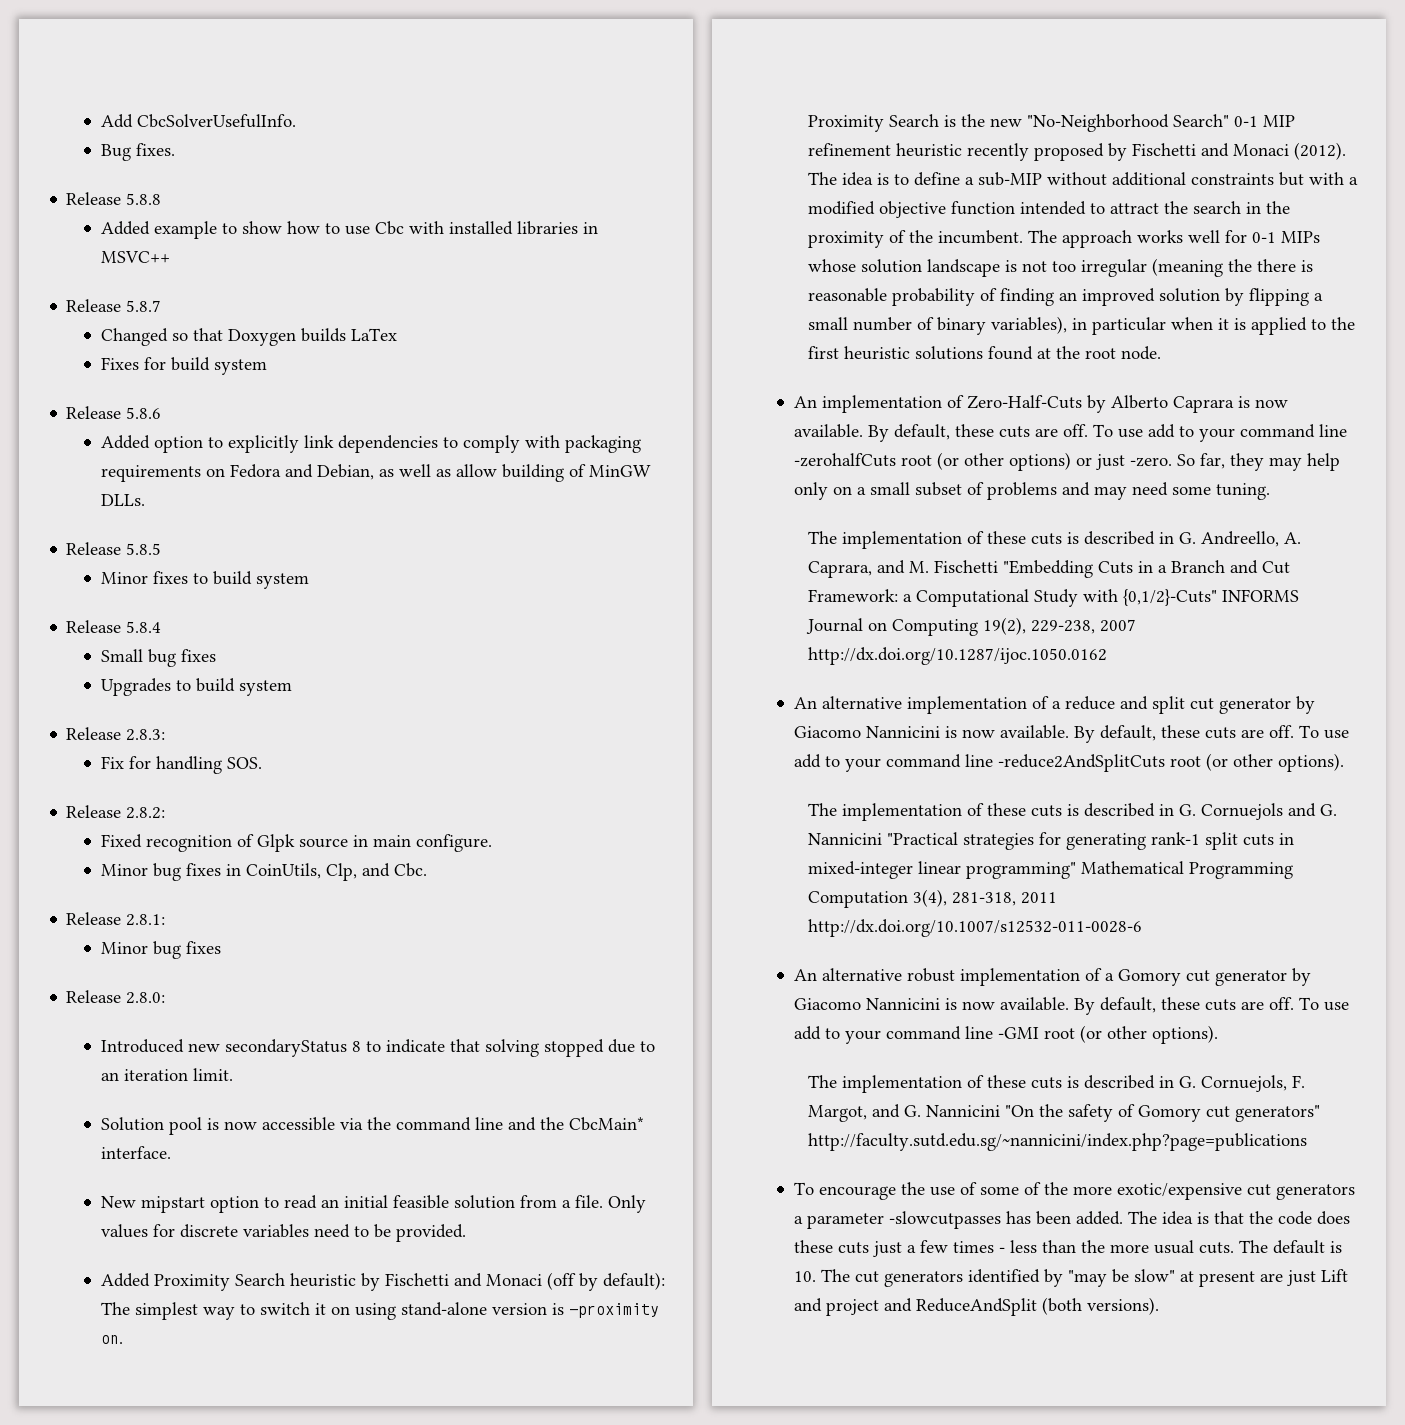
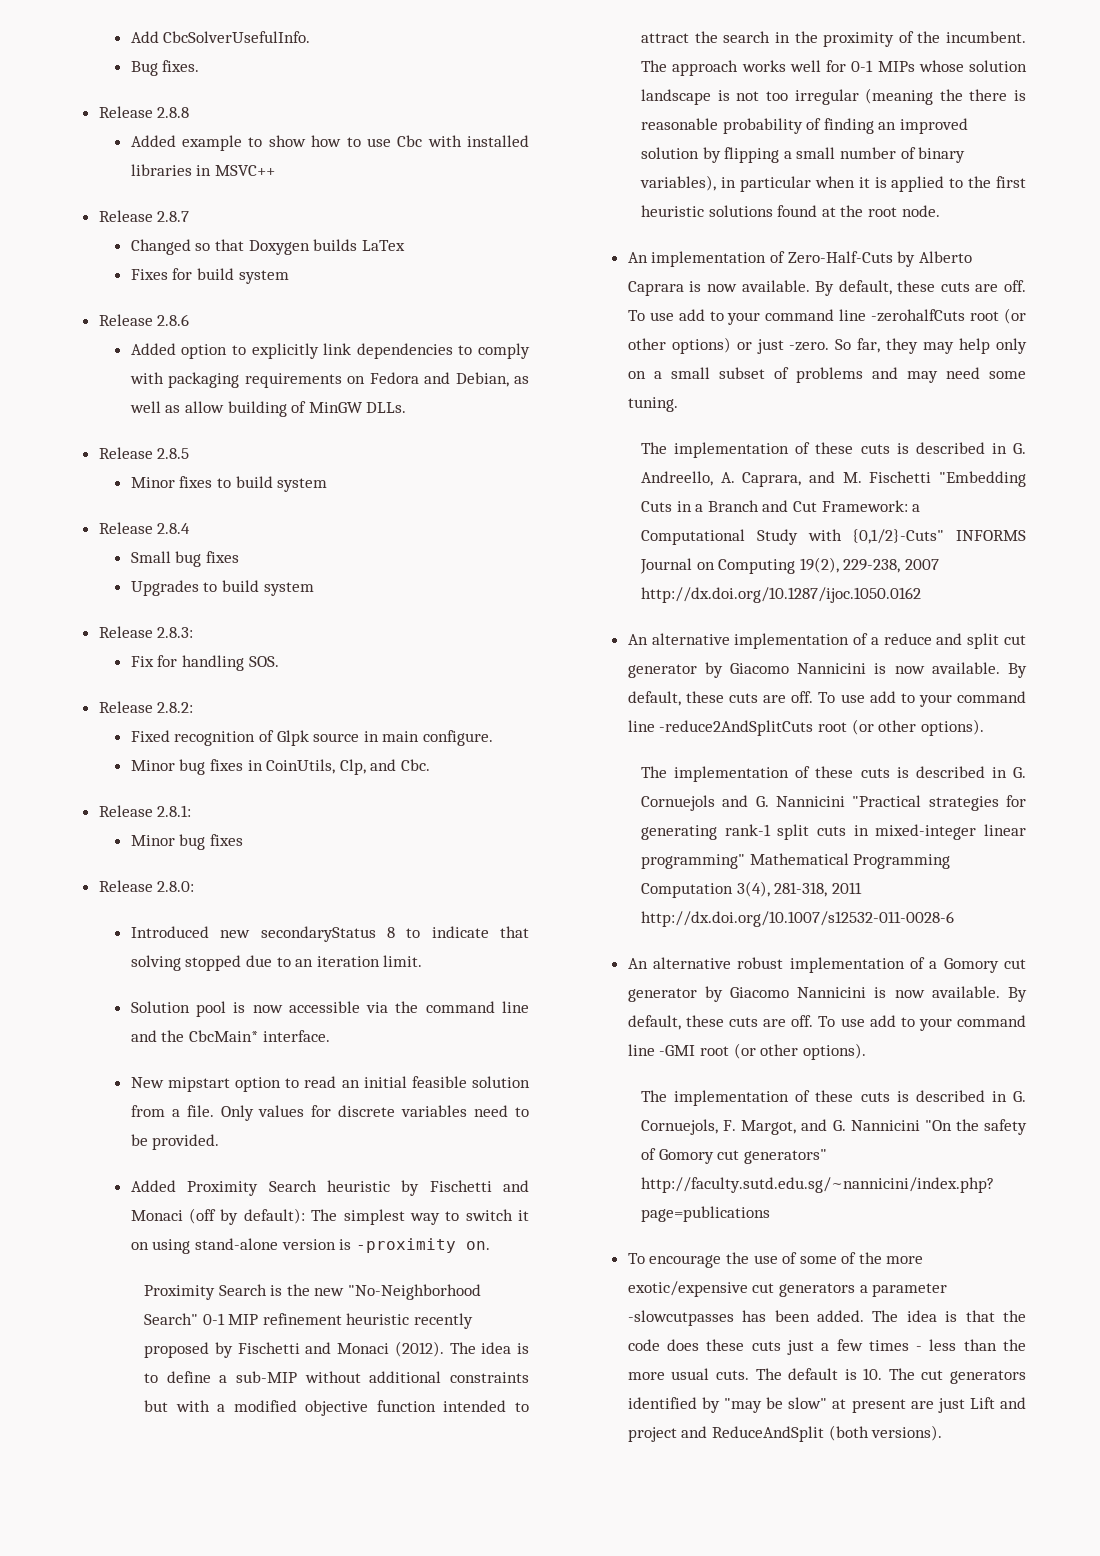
- Release 5.8.8
+ Release 2.8.8
- Release 5.8.7
+ Release 2.8.7
- Release 5.8.6
+ Release 2.8.6
- Release 5.8.5
+ Release 2.8.5
- Release 5.8.4
+ Release 2.8.4

